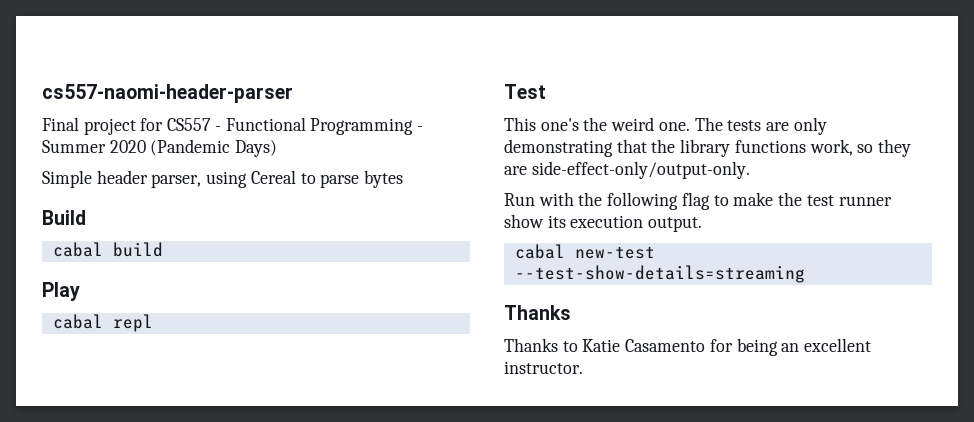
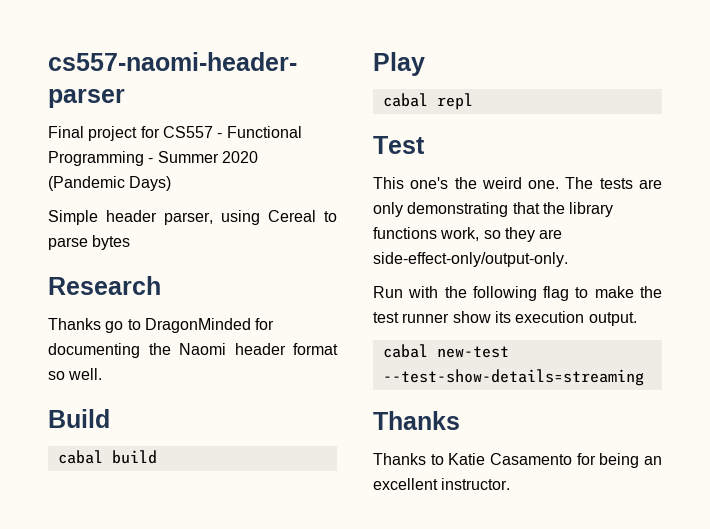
+ Research
+ Thanks go to DragonMinded for documenting the Naomi header format so well.

